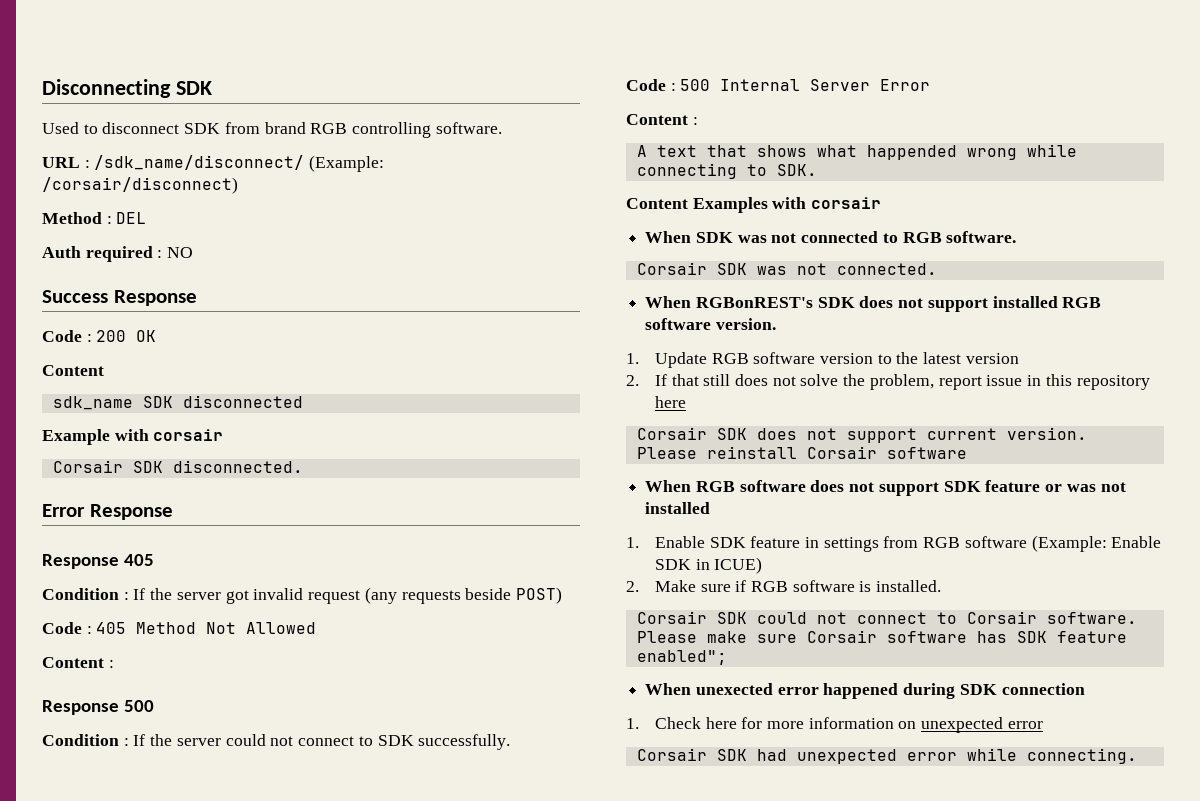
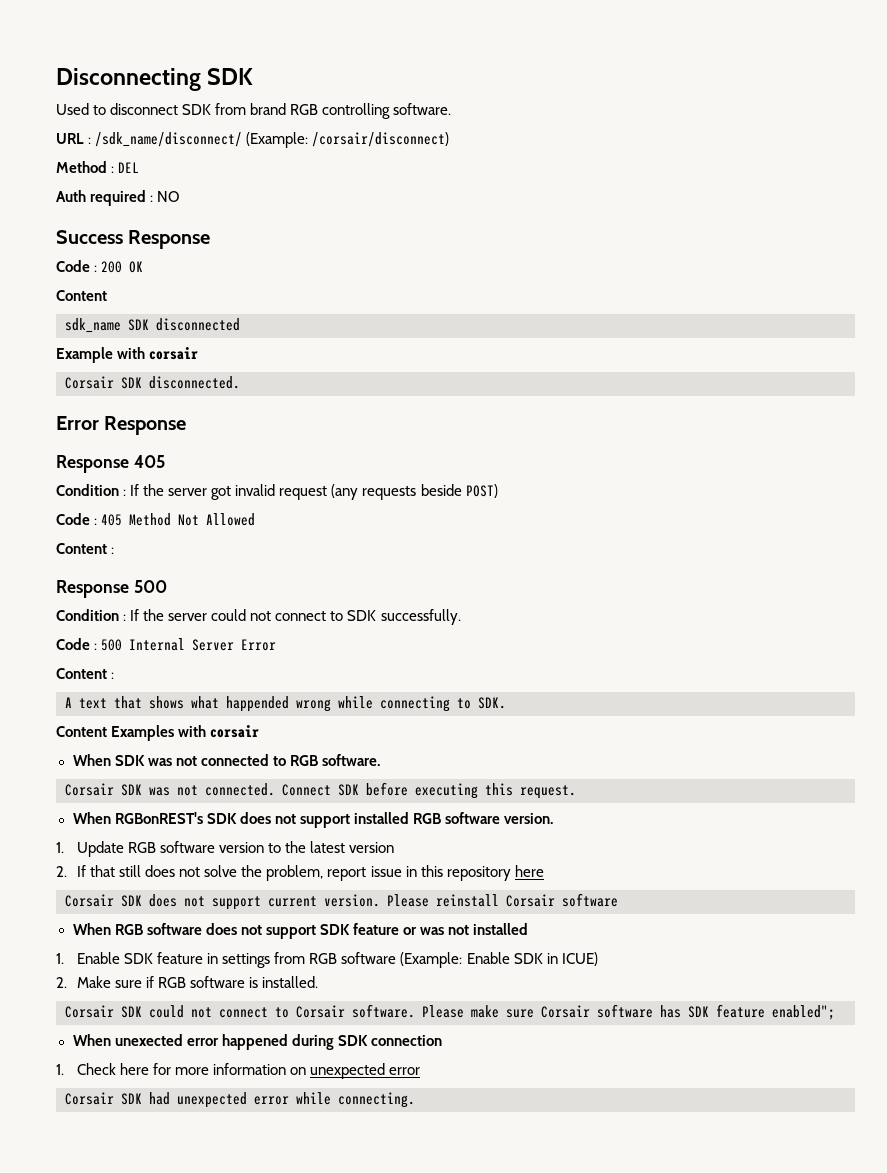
+ Connect SDK before executing this request.

